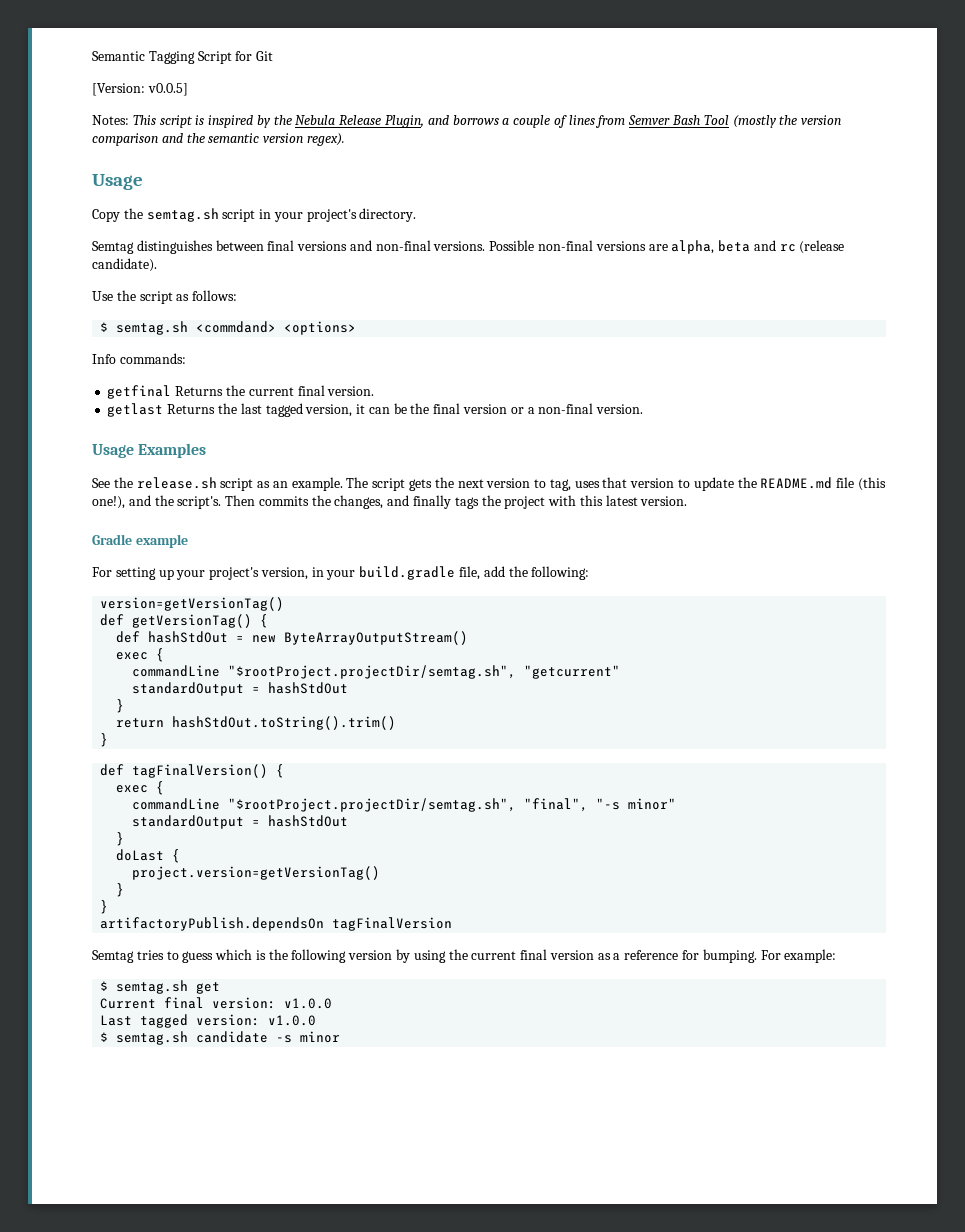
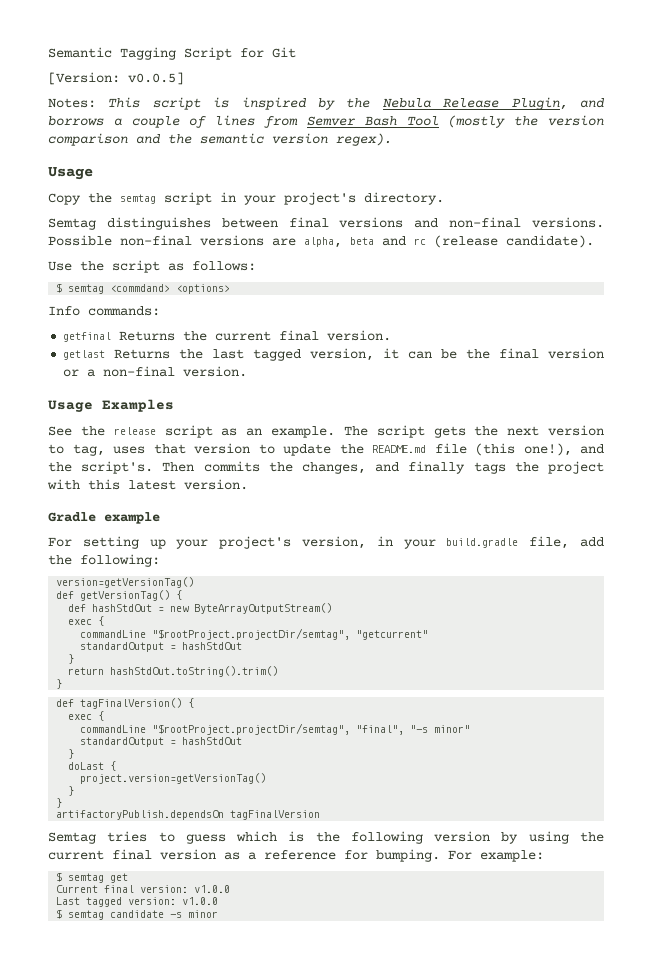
- Copy the semtag.sh script in your project's directory.
+ Copy the semtag script in your project's directory.
- $ semtag.sh <commdand> <options>
+ $ semtag <commdand> <options>
- See the release.sh script as an example.
+ See the release script as an example.
- commandLine "$rootProject.projectDir/semtag.sh", "getcurrent"
+ commandLine "$rootProject.projectDir/semtag", "getcurrent"
- commandLine "$rootProject.projectDir/semtag.sh", "final", "-s minor"
+ commandLine "$rootProject.projectDir/semtag", "final", "-s minor"
- $ semtag.sh get
+ $ semtag get
- $ semtag.sh candidate -s minor
+ $ semtag candidate -s minor

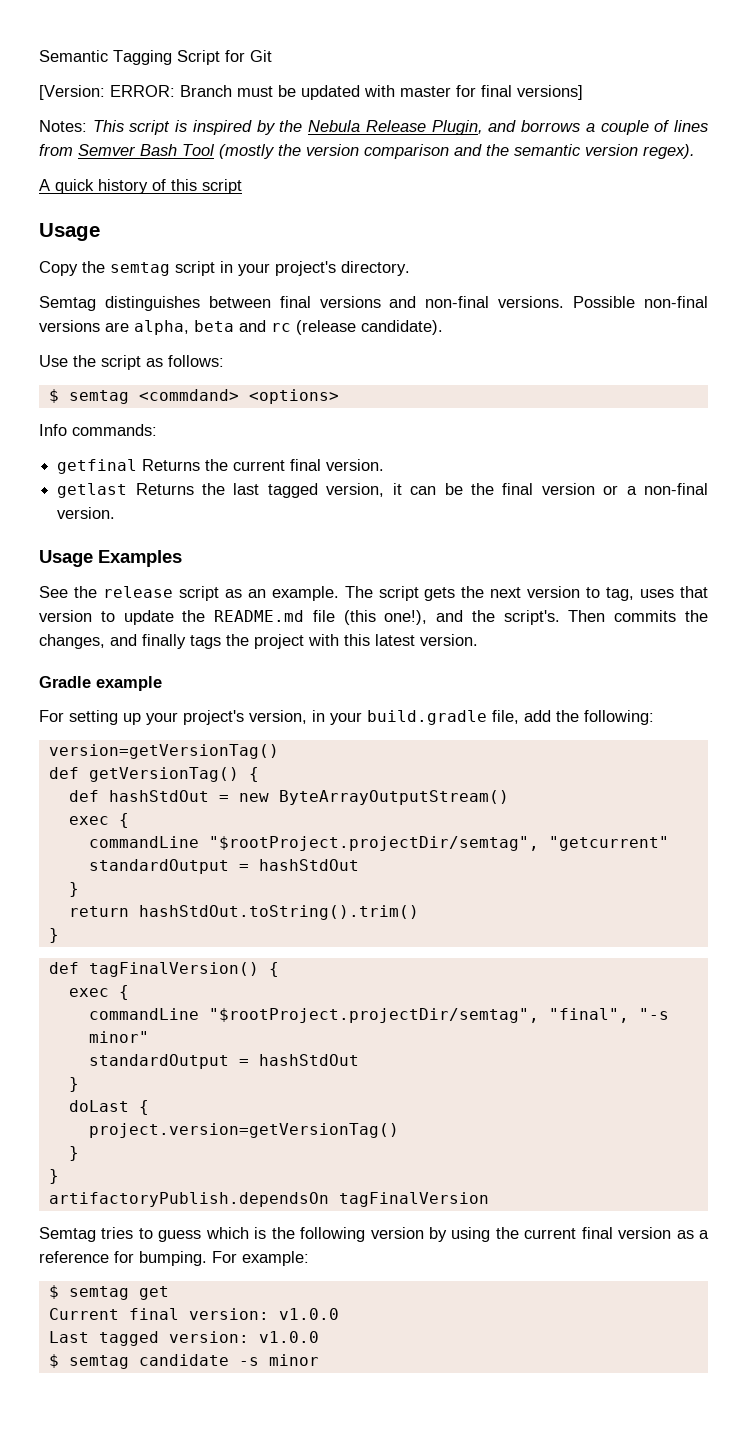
- [Version: v0.0.5]
+ [Version: ERROR: Branch must be updated with master for final versions]
+ A quick history of this script

